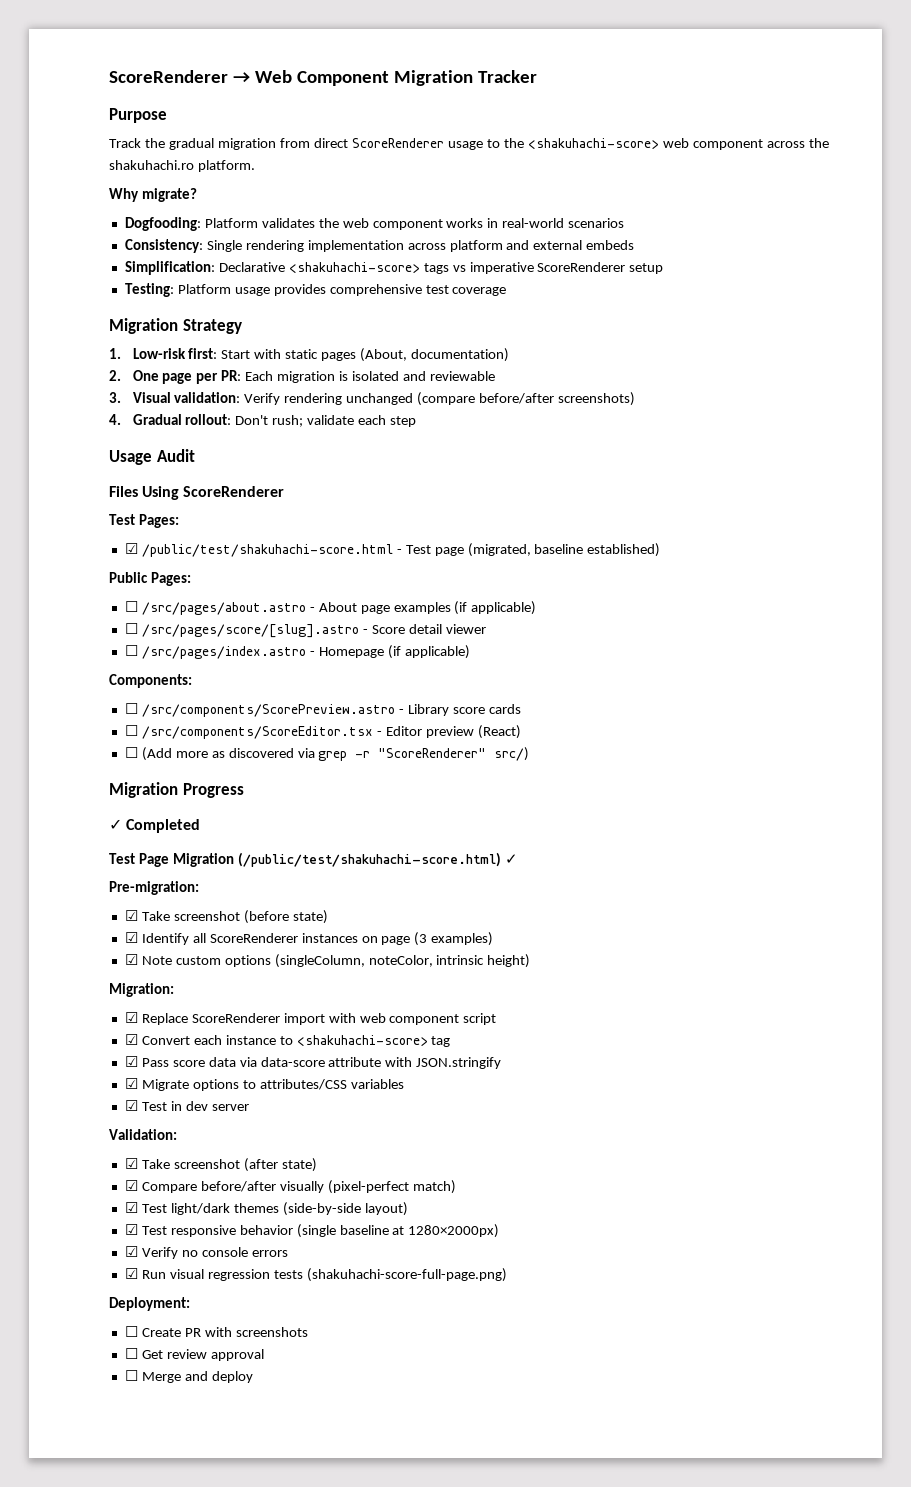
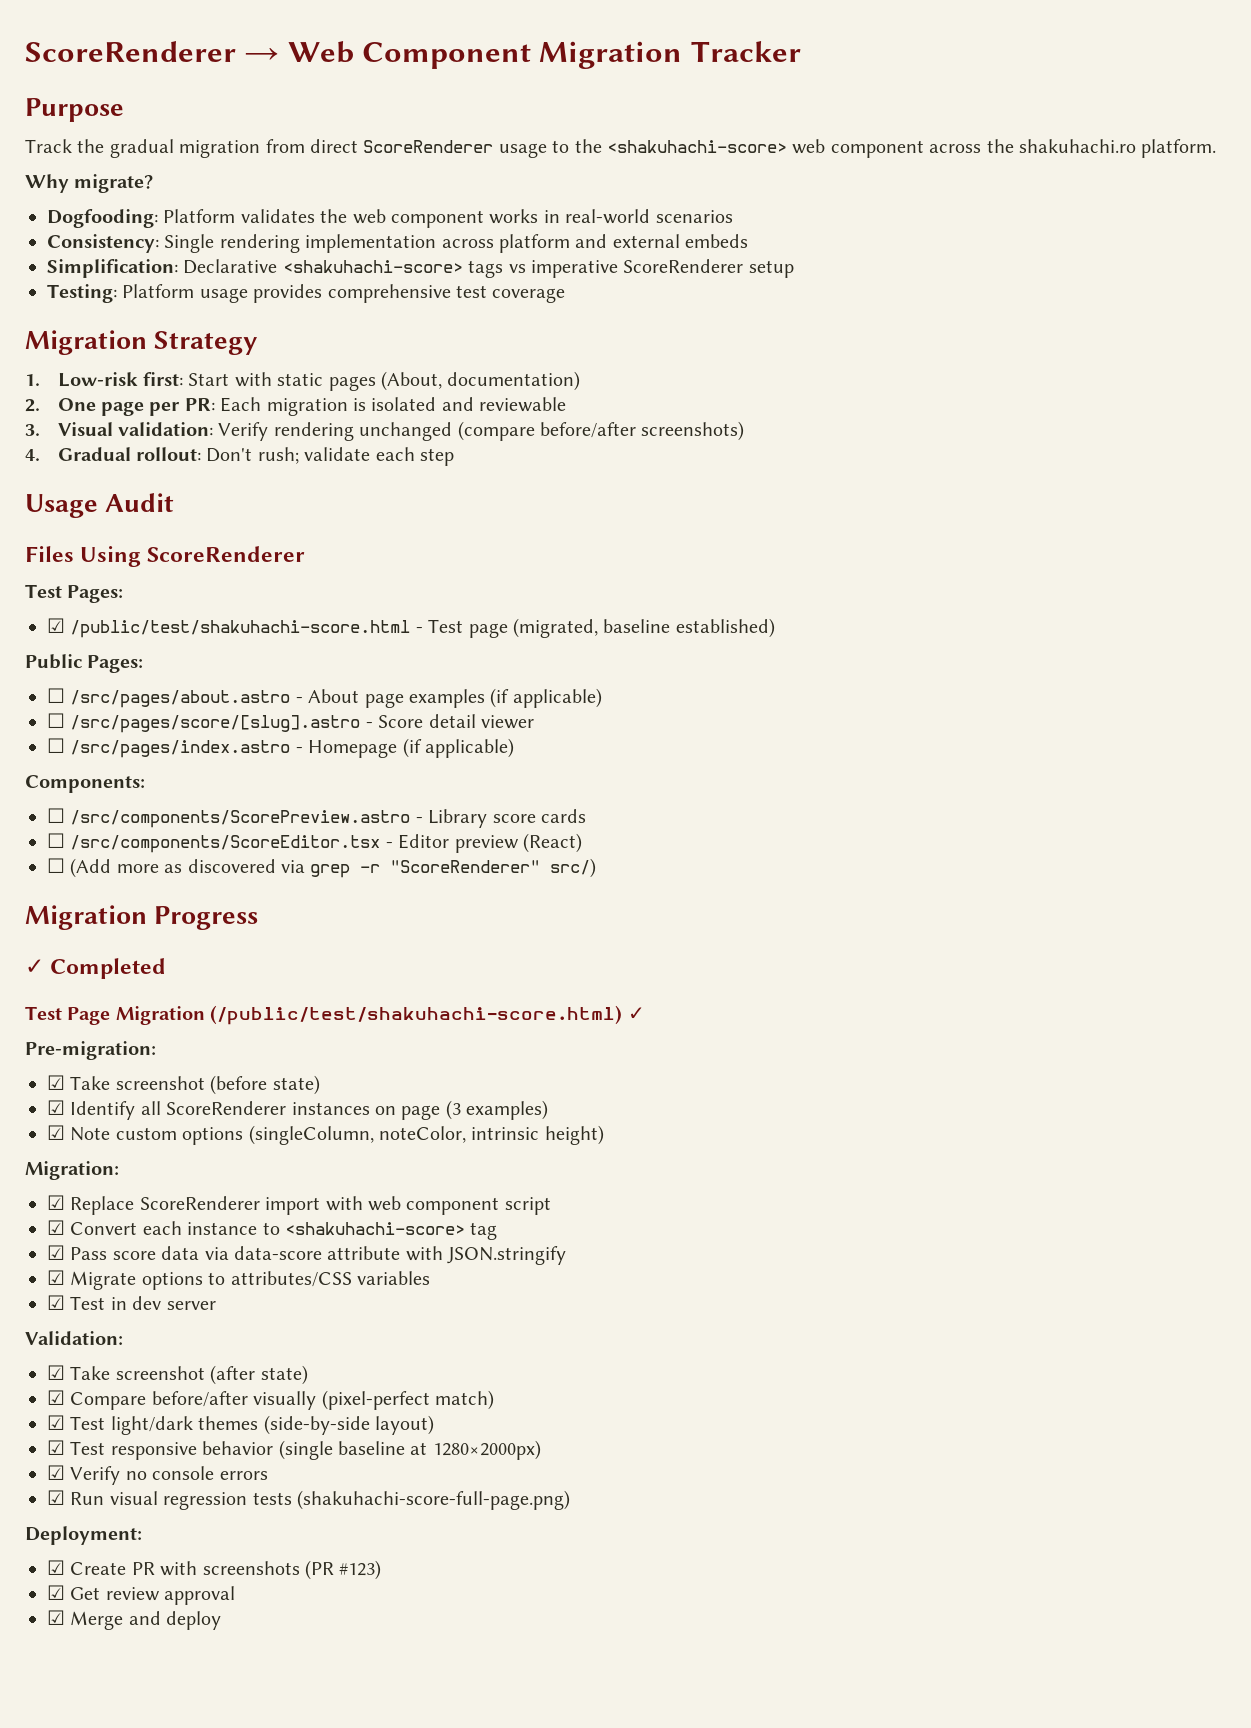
- ☐ Create PR with screenshots
- ☐ Get review approval
+ ☑ Create PR with screenshots (PR #123)
+ ☑ Get review approval
- ☐ Merge and deploy
+ ☑ Merge and deploy

